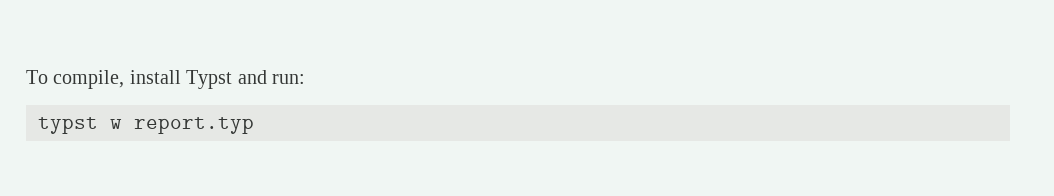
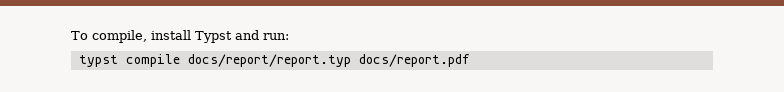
- typst w report.typ
+ typst compile docs/report/report.typ docs/report.pdf

